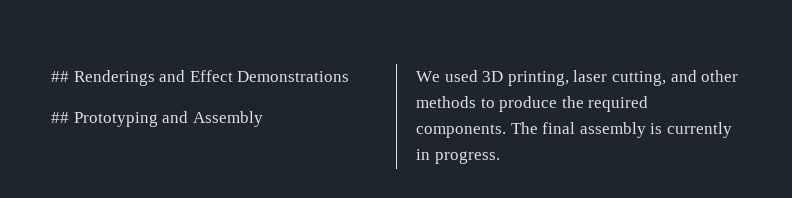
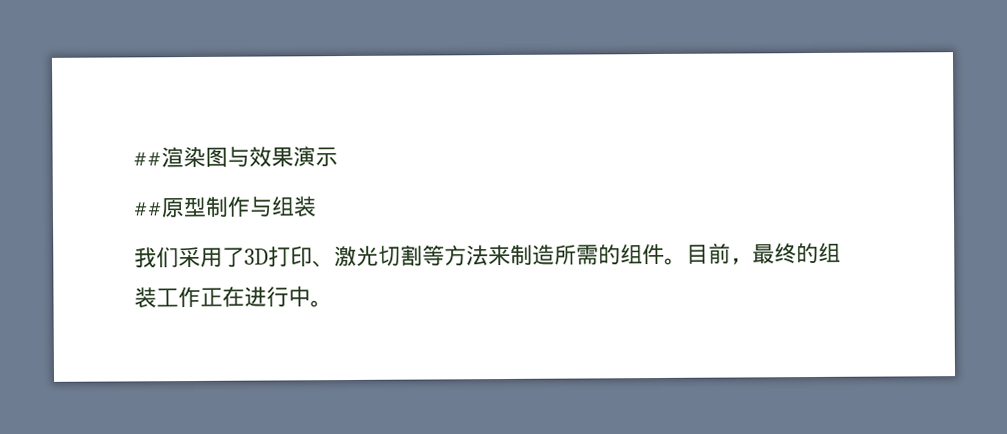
- ## Renderings and Effect Demonstrations
- ## Prototyping and Assembly
- We used 3D printing, laser cutting, and other methods to produce the required components. The final assembly is currently in progress.
+ ##渲染图与效果演示
+ ##原型制作与组装
+ 我们采用了3D打印、激光切割等方法来制造所需的组件。目前，最终的组装工作正在进行中。

